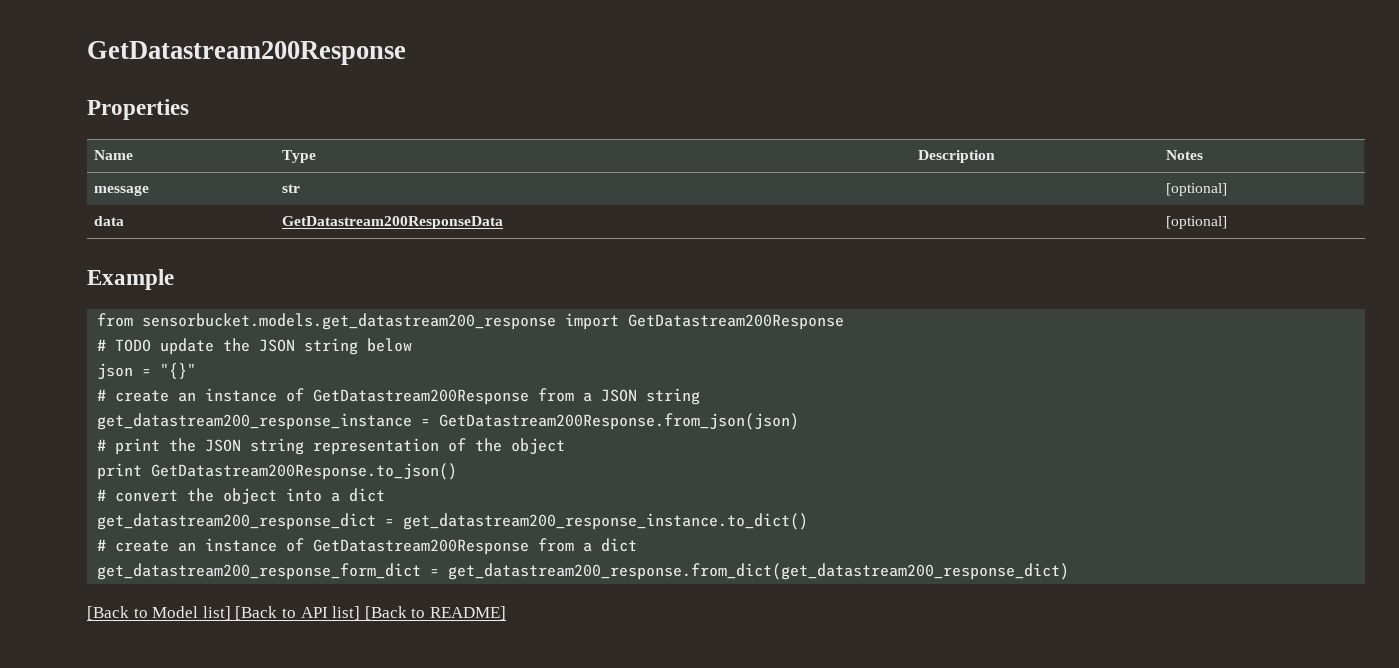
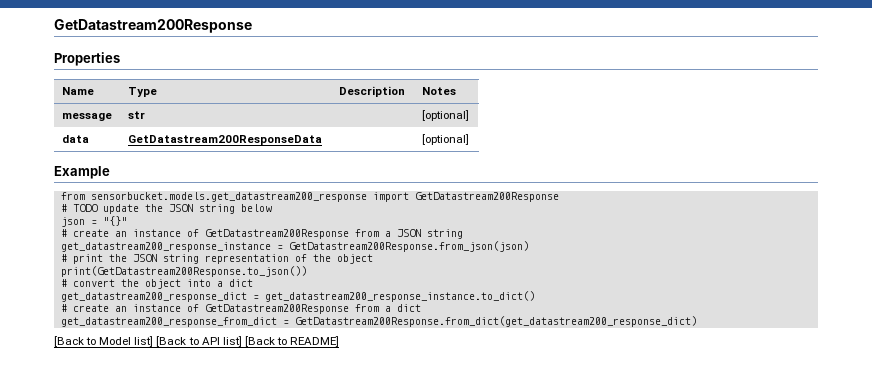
- print GetDatastream200Response.to_json()
+ print(GetDatastream200Response.to_json())
- get_datastream200_response_form_dict = get_datastream200_response.from_dict(get_datastream200_response_dict)
+ get_datastream200_response_from_dict = GetDatastream200Response.from_dict(get_datastream200_response_dict)

